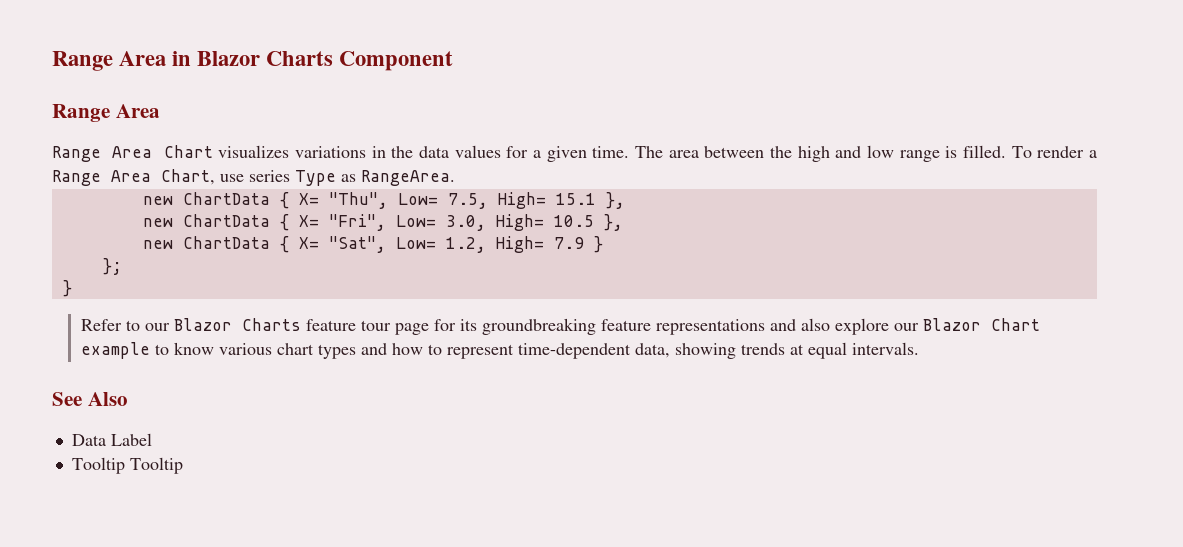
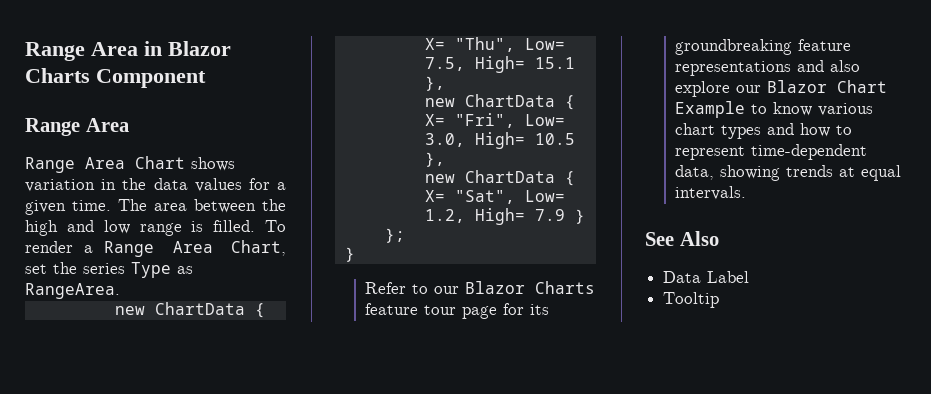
- Range Area Chart visualizes variations in the data values for a given time.
+ Range Area Chart shows variation in the data values for a given time.
- To render a Range Area Chart, use series Type as RangeArea.
+ To render a Range Area Chart, set the series Type as RangeArea.
- Refer to our Blazor Charts feature tour page for its groundbreaking feature representations and also explore our Blazor Chart example to know various chart types and how to represent time-dependent data, showing trends at equal intervals.
+ Refer to our Blazor Charts feature tour page for its groundbreaking feature representations and also explore our Blazor Chart Example to know various chart types and how to represent time-dependent data, showing trends at equal intervals.
- Tooltip Tooltip
+ Tooltip

